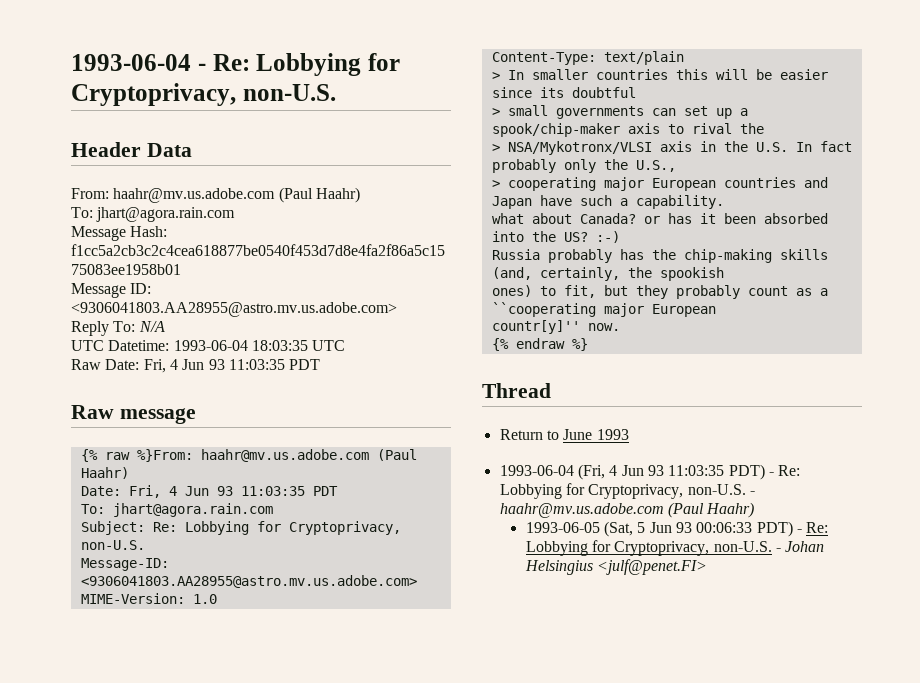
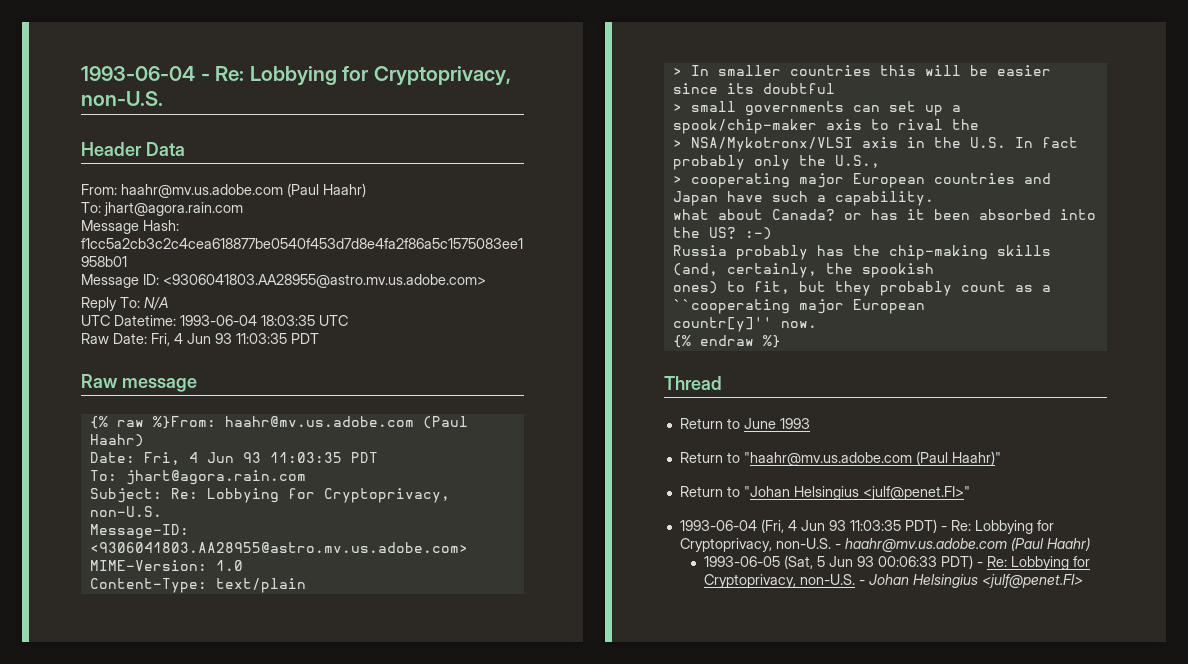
+ Return to "haahr@mv.us.adobe.com (Paul Haahr)"
+ Return to "Johan Helsingius <julf@penet.FI>"

